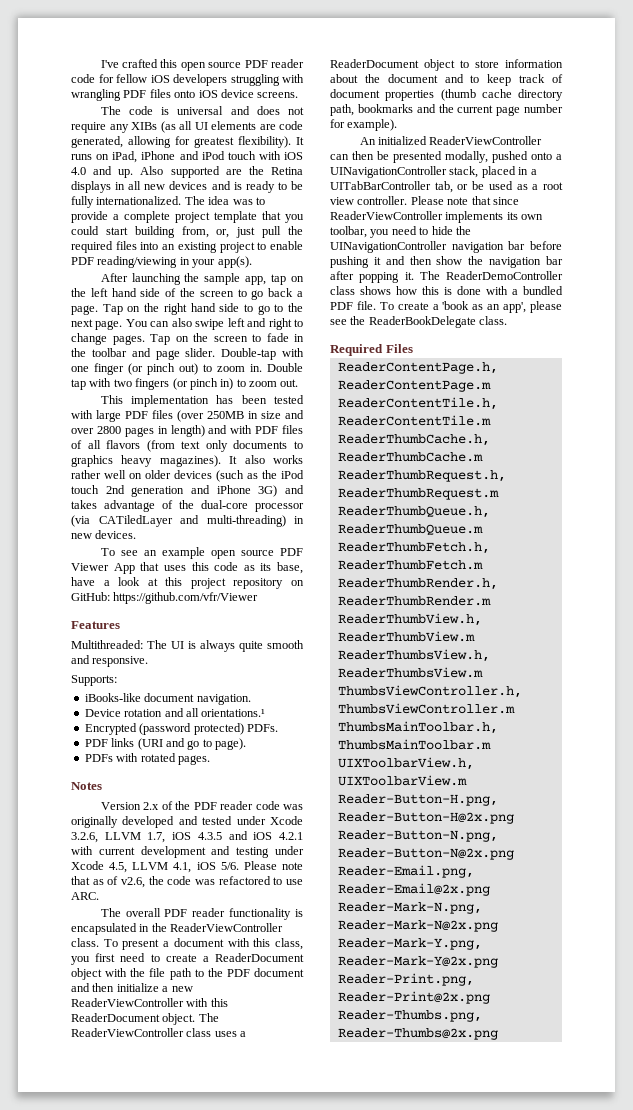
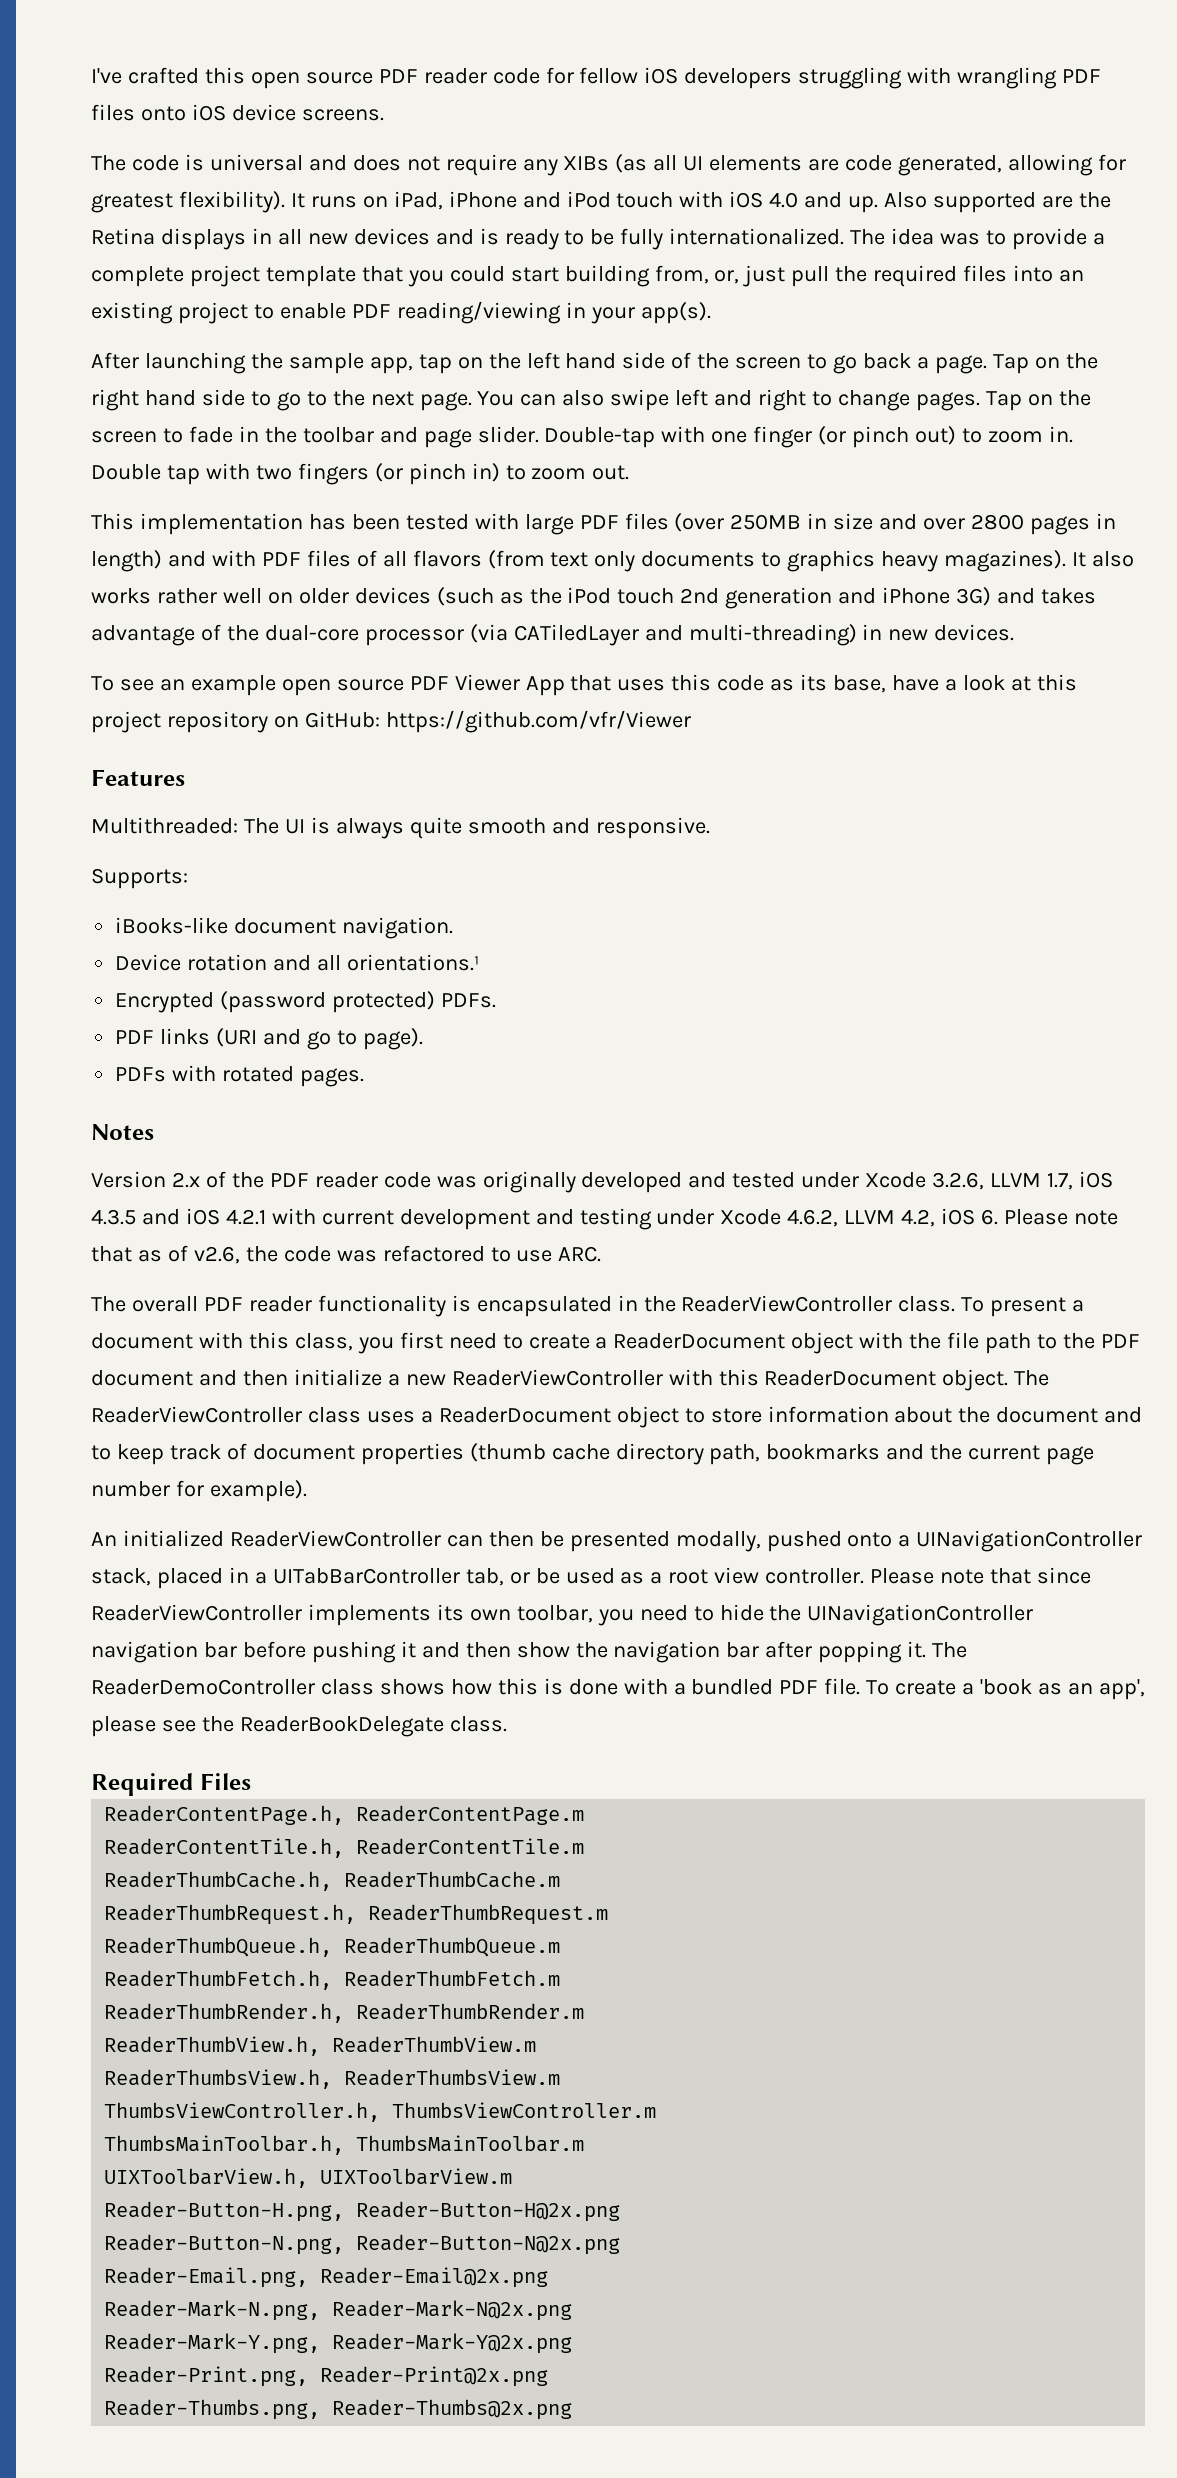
- Version 2.x of the PDF reader code was originally developed and tested under Xcode 3.2.6, LLVM 1.7, iOS 4.3.5 and iOS 4.2.1 with current development and testing under Xcode 4.5, LLVM 4.1, iOS 5/6. Please note that as of v2.6, the code was refactored to use ARC.
+ Version 2.x of the PDF reader code was originally developed and tested under Xcode 3.2.6, LLVM 1.7, iOS 4.3.5 and iOS 4.2.1 with current development and testing under Xcode 4.6.2, LLVM 4.2, iOS 6. Please note that as of v2.6, the code was refactored to use ARC.

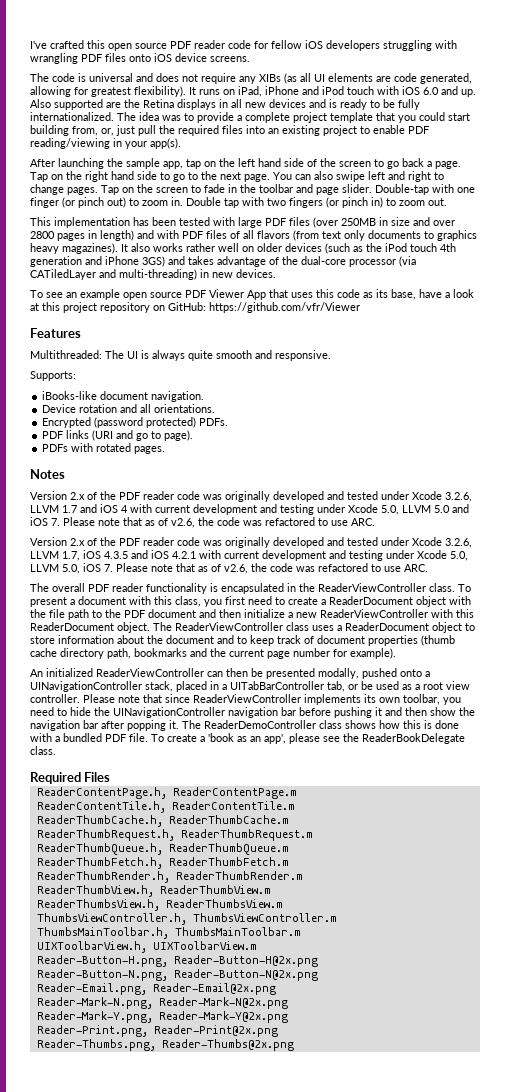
- It runs on iPad, iPhone and iPod touch with iOS 4.0 and up.
+ It runs on iPad, iPhone and iPod touch with iOS 6.0 and up.
- It also works rather well on older devices (such as the iPod touch 2nd generation and iPhone 3G) and takes advantage of the dual-core processor (via CATiledLayer and multi-threading) in new devices.
+ It also works rather well on older devices (such as the iPod touch 4th generation and iPhone 3GS) and takes advantage of the dual-core processor (via CATiledLayer and multi-threading) in new devices.
- Device rotation and all orientations.¹
+ Device rotation and all orientations.
+ Version 2.x of the PDF reader code was originally developed and tested under Xcode 3.2.6, LLVM 1.7 and iOS 4 with current development and testing under Xcode 5.0, LLVM 5.0 and iOS 7. Please note that as of v2.6, the code was refactored to use ARC.
- Version 2.x of the PDF reader code was originally developed and tested under Xcode 3.2.6, LLVM 1.7, iOS 4.3.5 and iOS 4.2.1 with current development and testing under Xcode 4.6.2, LLVM 4.2, iOS 6. Please note that as of v2.6, the code was refactored to use ARC.
+ Version 2.x of the PDF reader code was originally developed and tested under Xcode 3.2.6, LLVM 1.7, iOS 4.3.5 and iOS 4.2.1 with current development and testing under Xcode 5.0, LLVM 5.0, iOS 7. Please note that as of v2.6, the code was refactored to use ARC.

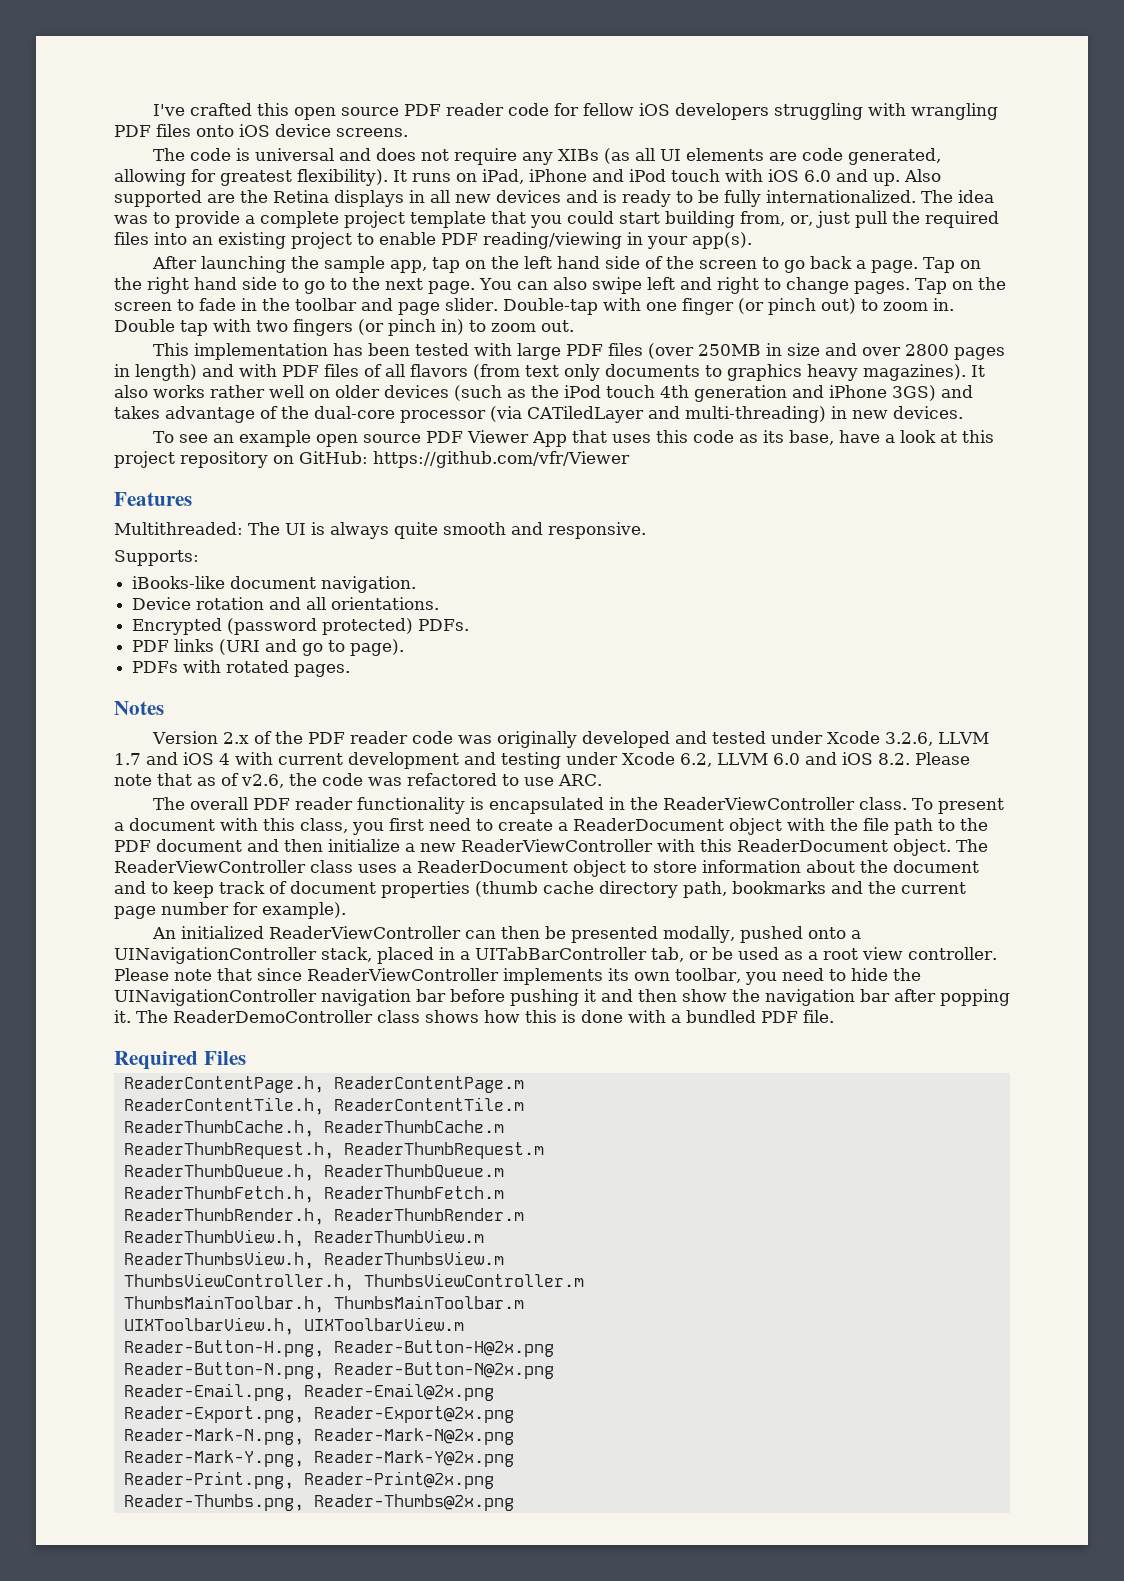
- Version 2.x of the PDF reader code was originally developed and tested under Xcode 3.2.6, LLVM 1.7 and iOS 4 with current development and testing under Xcode 5.0, LLVM 5.0 and iOS 7. Please note that as of v2.6, the code was refactored to use ARC.
- Version 2.x of the PDF reader code was originally developed and tested under Xcode 3.2.6, LLVM 1.7, iOS 4.3.5 and iOS 4.2.1 with current development and testing under Xcode 5.0, LLVM 5.0, iOS 7. Please note that as of v2.6, the code was refactored to use ARC.
+ Version 2.x of the PDF reader code was originally developed and tested under Xcode 3.2.6, LLVM 1.7 and iOS 4 with current development and testing under Xcode 6.2, LLVM 6.0 and iOS 8.2. Please note that as of v2.6, the code was refactored to use ARC.
- To create a 'book as an app', please see the ReaderBookDelegate class.
+ Reader-Export.png, Reader-Export@2x.png

